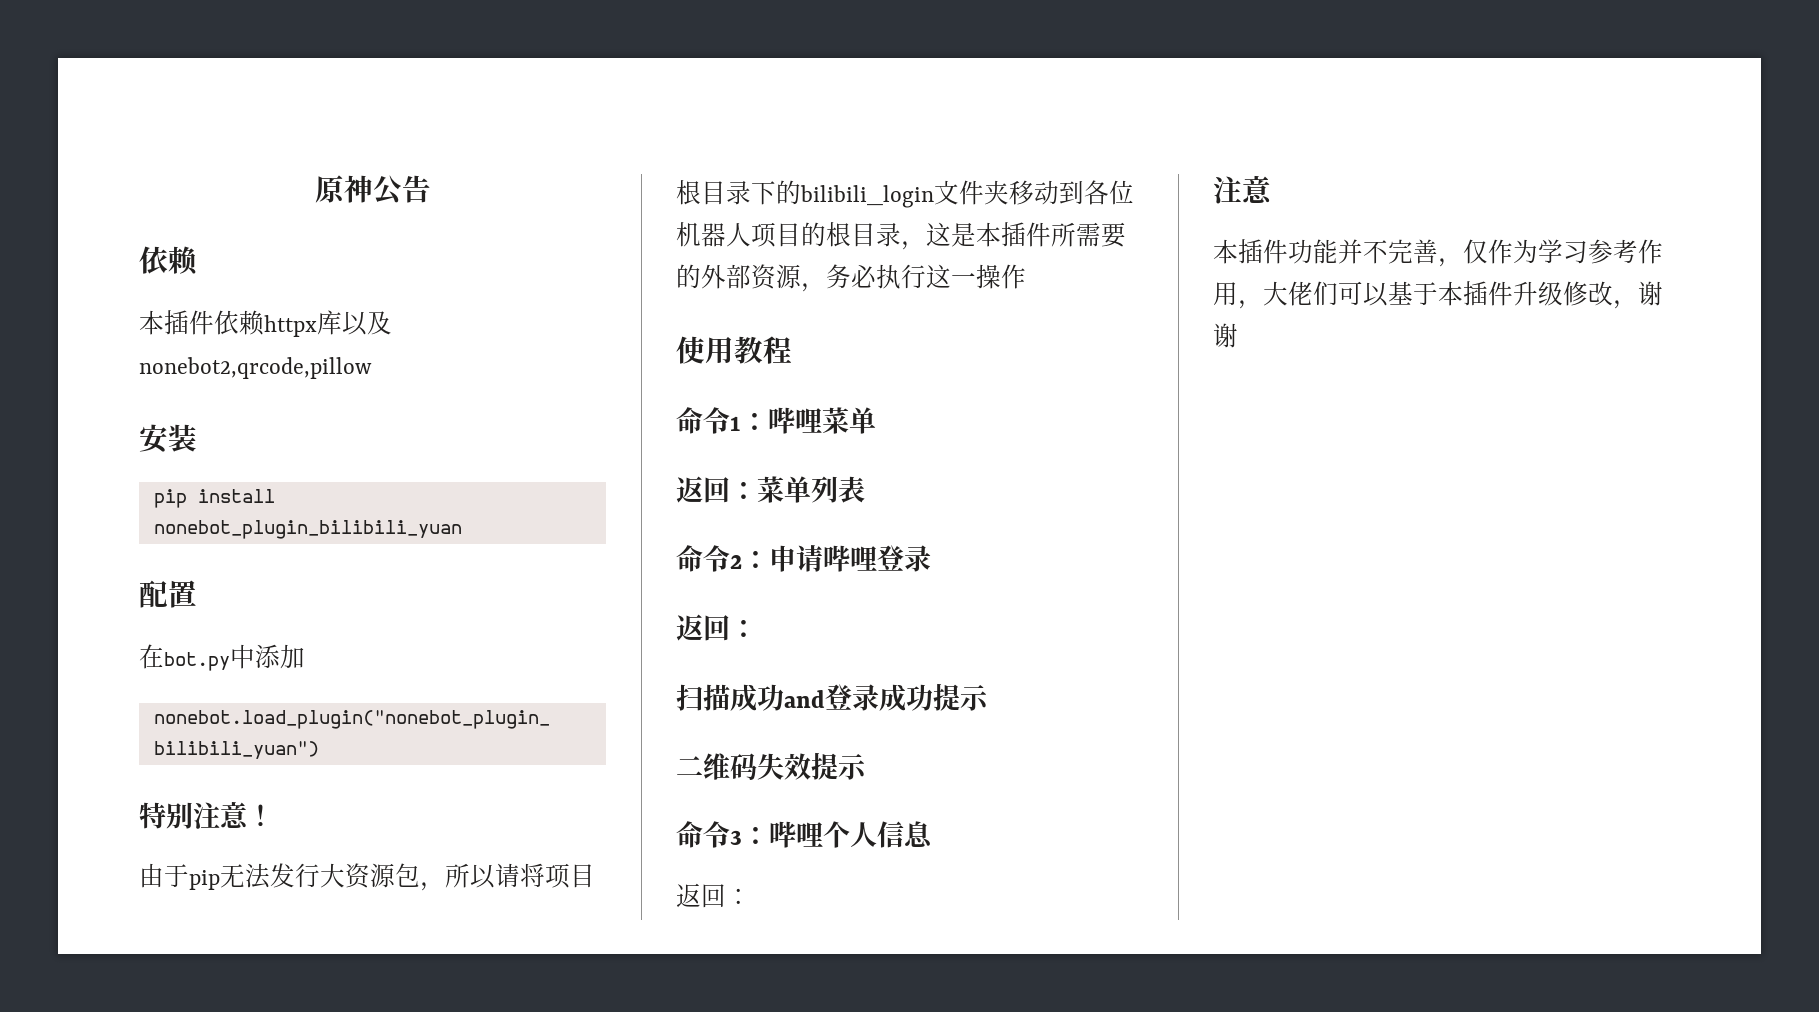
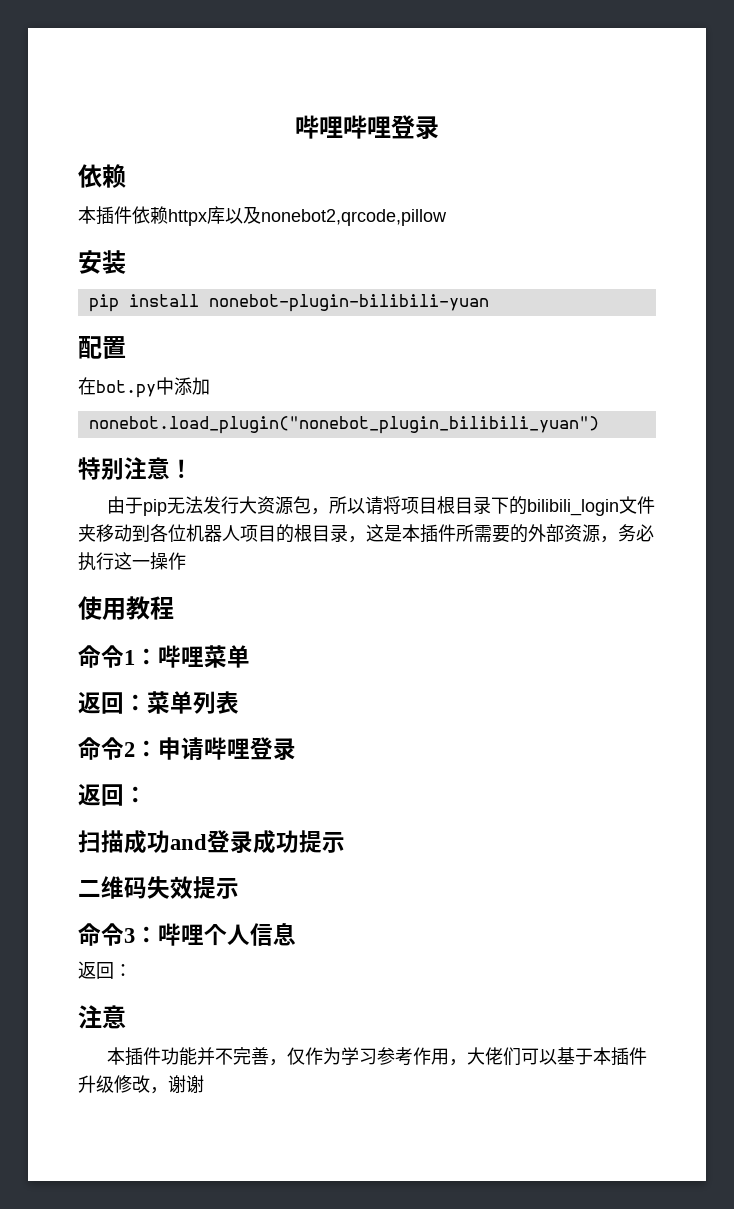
- 原神公告
+ 哔哩哔哩登录
- pip install nonebot_plugin_bilibili_yuan
+ pip install nonebot-plugin-bilibili-yuan

